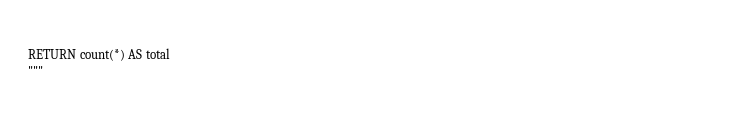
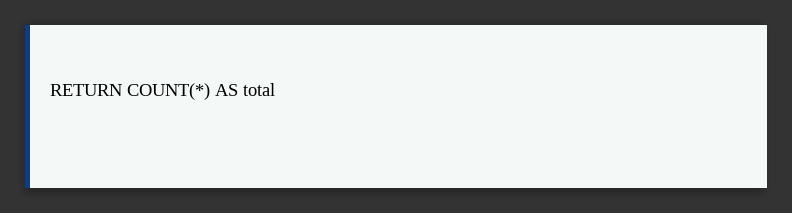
- RETURN count(*) AS total
+ RETURN COUNT(*) AS total
- """

